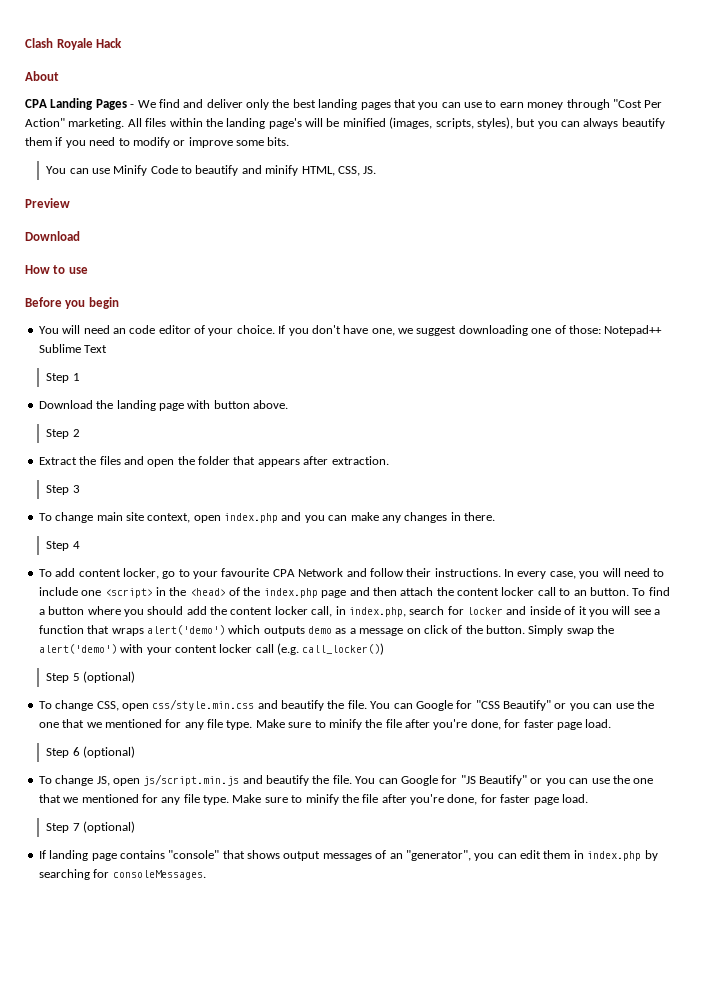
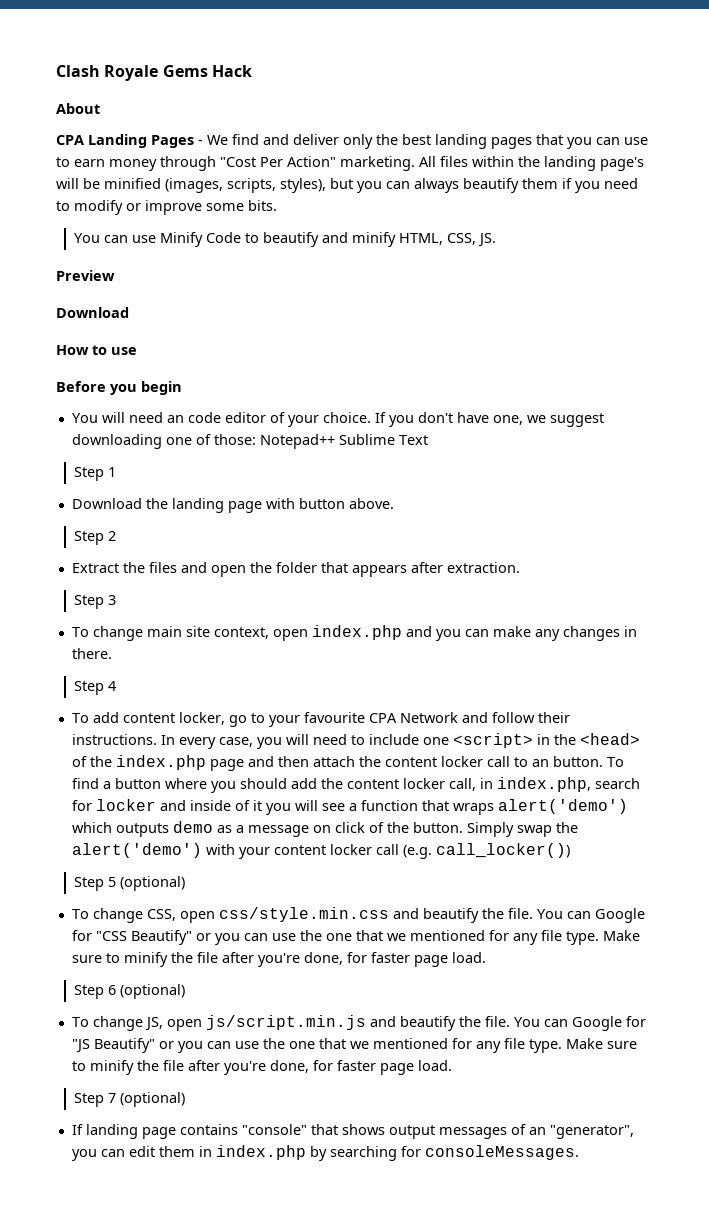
- Clash Royale Hack
+ Clash Royale Gems Hack

